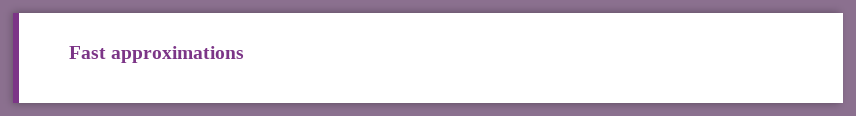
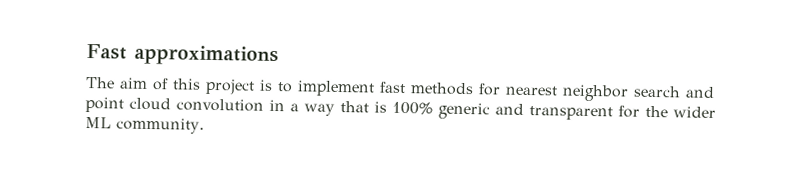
+ The aim of this project is to implement fast methods for nearest neighbor search and point cloud convolution in a way that is 100% generic and transparent for the wider ML community.

